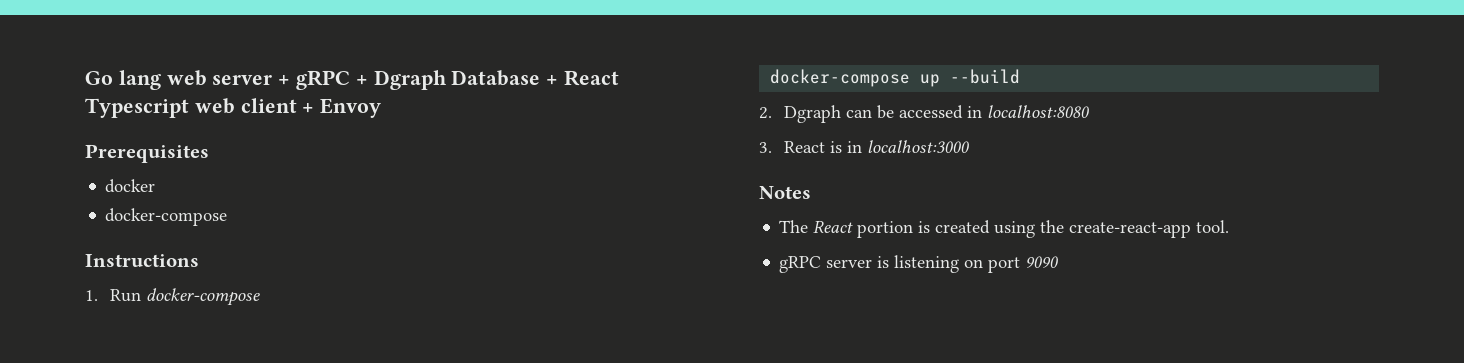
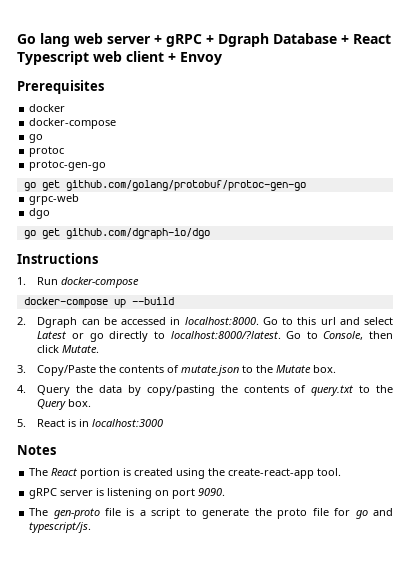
  docker
  docker-compose
+ go
+ protoc
+ protoc-gen-go
+ go get github.com/golang/protobuf/protoc-gen-go
+ grpc-web
+ dgo
+ go get github.com/dgraph-io/dgo
- 2. Dgraph can be accessed in localhost:8080
- 3. React is in localhost:3000
+ 2. Dgraph can be accessed in localhost:8000. Go to this url and select Latest or go directly to localhost:8000/?latest. Go to Console, then click Mutate.
+ 3. Copy/Paste the contents of mutate.json to the Mutate box.
+ 4. Query the data by copy/pasting the contents of query.txt to the Query box.
+ 5. React is in localhost:3000
- gRPC server is listening on port 9090
+ gRPC server is listening on port 9090.
+ The gen-proto file is a script to generate the proto file for go and typescript/js.

